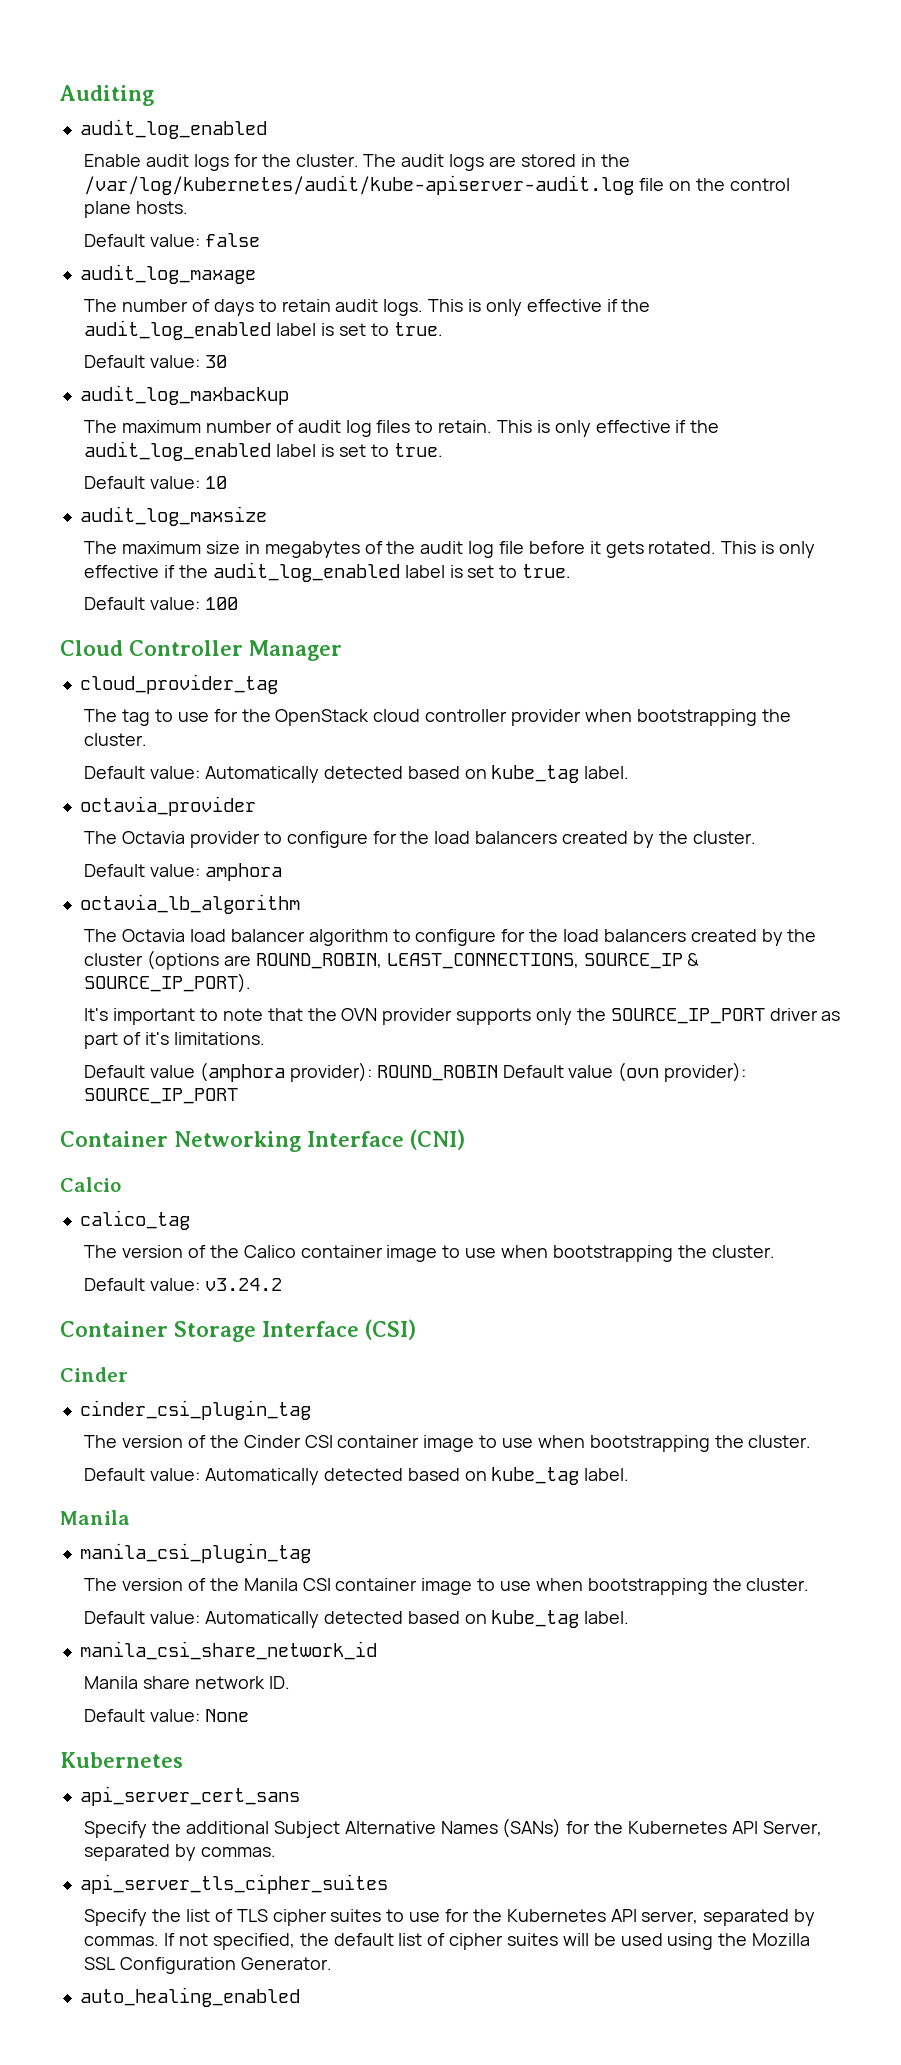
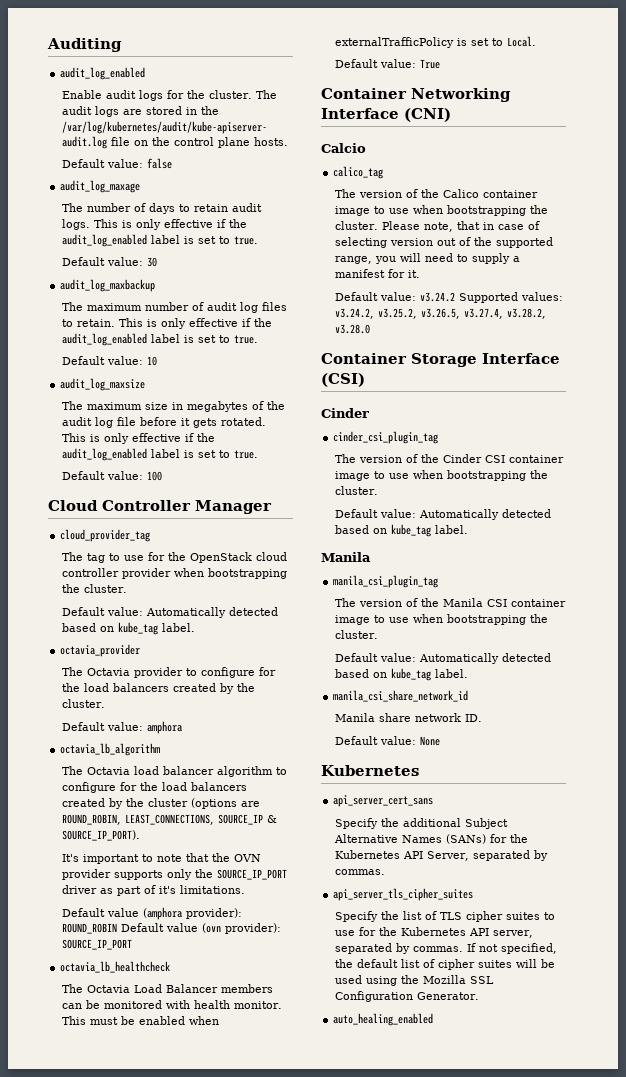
+ octavia_lb_healthcheck
+ The Octavia Load Balancer members can be monitored with health monitor. This must be enabled when externalTrafficPolicy is set to Local.
+ Default value: True
- The version of the Calico container image to use when bootstrapping the cluster.
- Default value: v3.24.2
+ The version of the Calico container image to use when bootstrapping the cluster. Please note, that in case of selecting version out of the supported range, you will need to supply a manifest for it.
+ Default value: v3.24.2 Supported values: v3.24.2, v3.25.2, v3.26.5, v3.27.4, v3.28.2, v3.28.0

